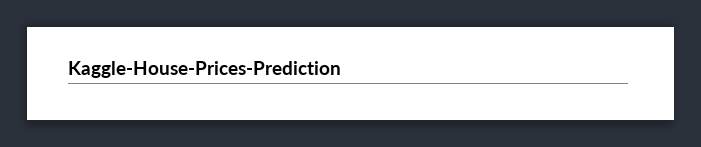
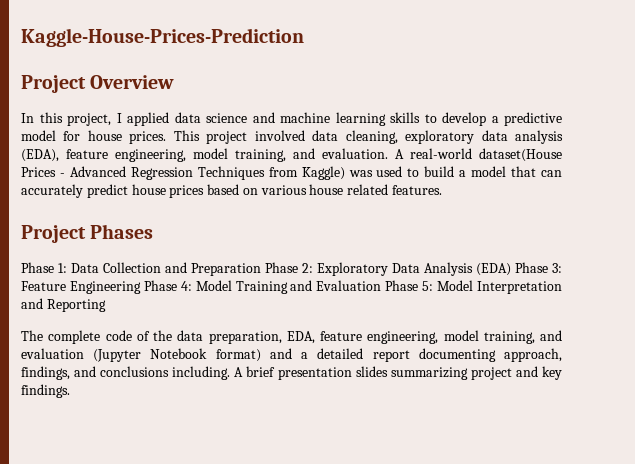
+ Project Overview
+ In this project, I applied data science and machine learning skills to develop a predictive model for house prices. This project involved data cleaning, exploratory data analysis (EDA), feature engineering, model training, and evaluation. A real-world dataset(House Prices - Advanced Regression Techniques from Kaggle) was used to build a model that can accurately predict house prices based on various house related features.
+ Project Phases
+ Phase 1: Data Collection and Preparation Phase 2: Exploratory Data Analysis (EDA) Phase 3: Feature Engineering Phase 4: Model Training and Evaluation Phase 5: Model Interpretation and Reporting
+ The complete code of the data preparation, EDA, feature engineering, model training, and evaluation (Jupyter Notebook format) and a detailed report documenting approach, findings, and conclusions including. A brief presentation slides summarizing project and key findings.

